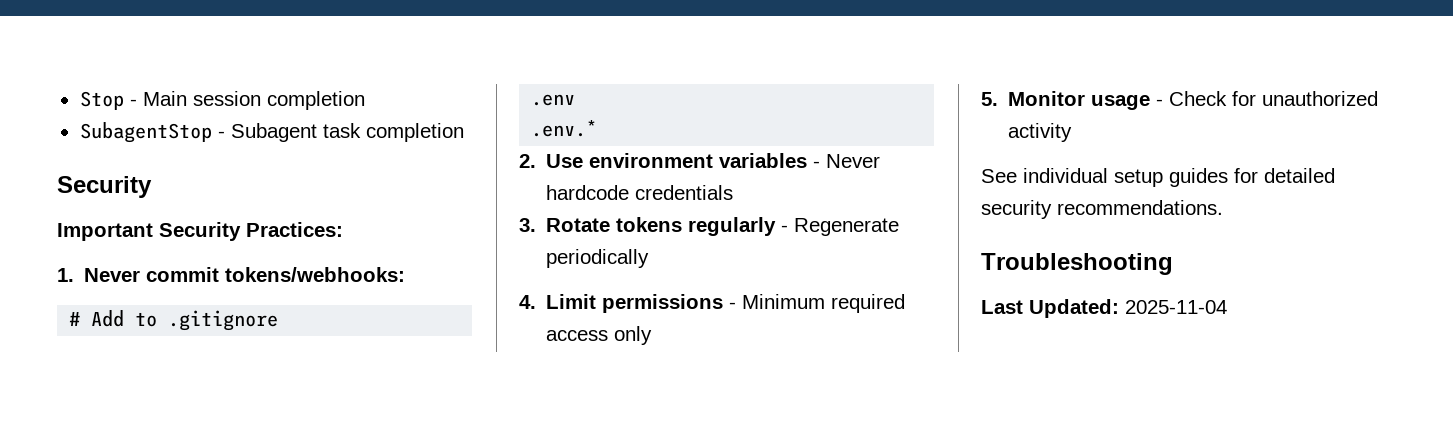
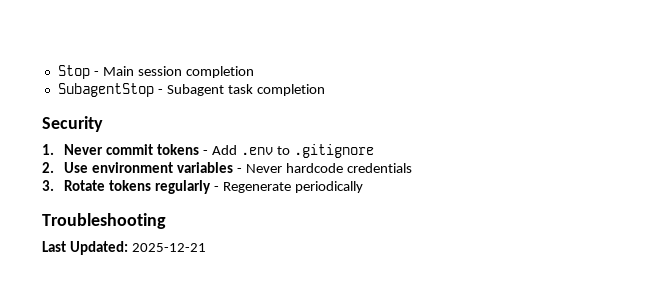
- Important Security Practices:
- 1. Never commit tokens/webhooks:
- # Add to .gitignore
+ 1. Never commit tokens - Add .env to .gitignore
- .env
- .env.*
- 4. Limit permissions - Minimum required access only
- 5. Monitor usage - Check for unauthorized activity
- See individual setup guides for detailed security recommendations.
- Last Updated: 2025-11-04
+ Last Updated: 2025-12-21

